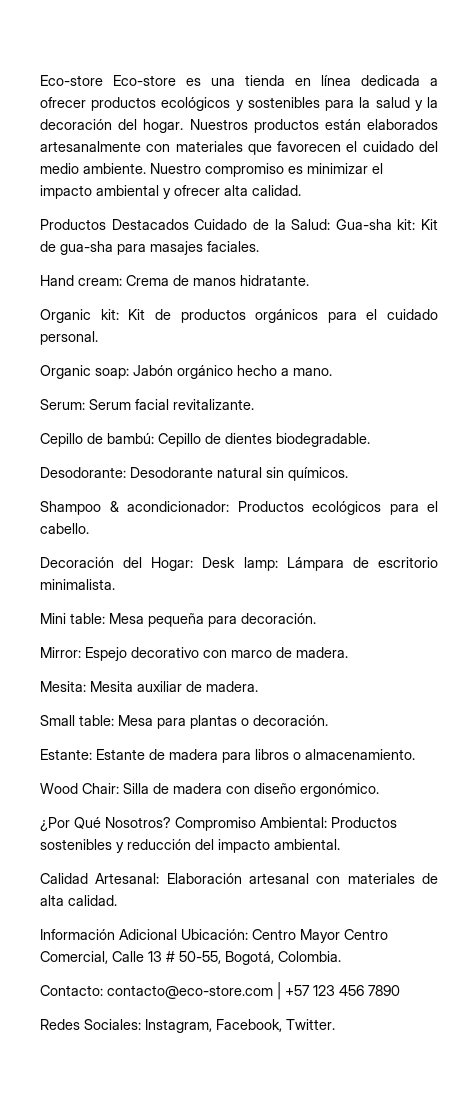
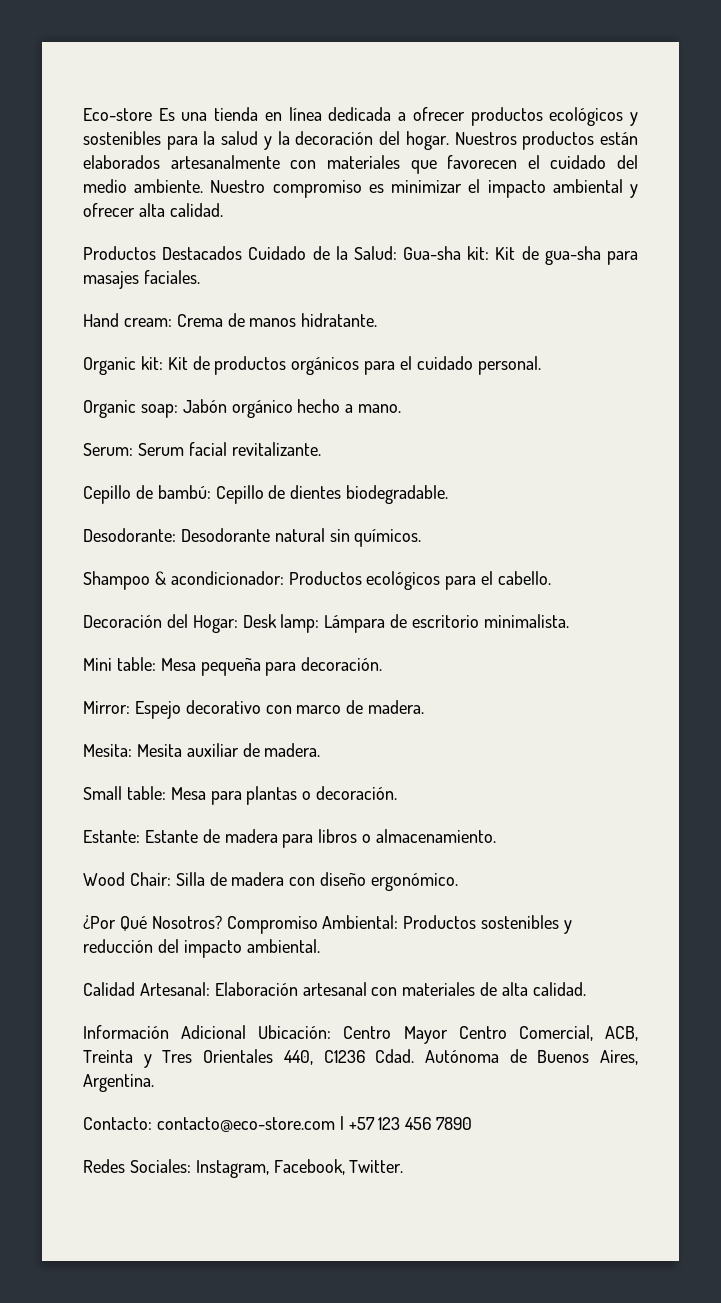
- Eco-store Eco-store es una tienda en línea dedicada a ofrecer productos ecológicos y sostenibles para la salud y la decoración del hogar.
+ Eco-store Es una tienda en línea dedicada a ofrecer productos ecológicos y sostenibles para la salud y la decoración del hogar.
- Información Adicional Ubicación: Centro Mayor Centro Comercial, Calle 13 # 50-55, Bogotá, Colombia.
+ Información Adicional Ubicación: Centro Mayor Centro Comercial, ACB, Treinta y Tres Orientales 440, C1236 Cdad. Autónoma de Buenos Aires, Argentina.

